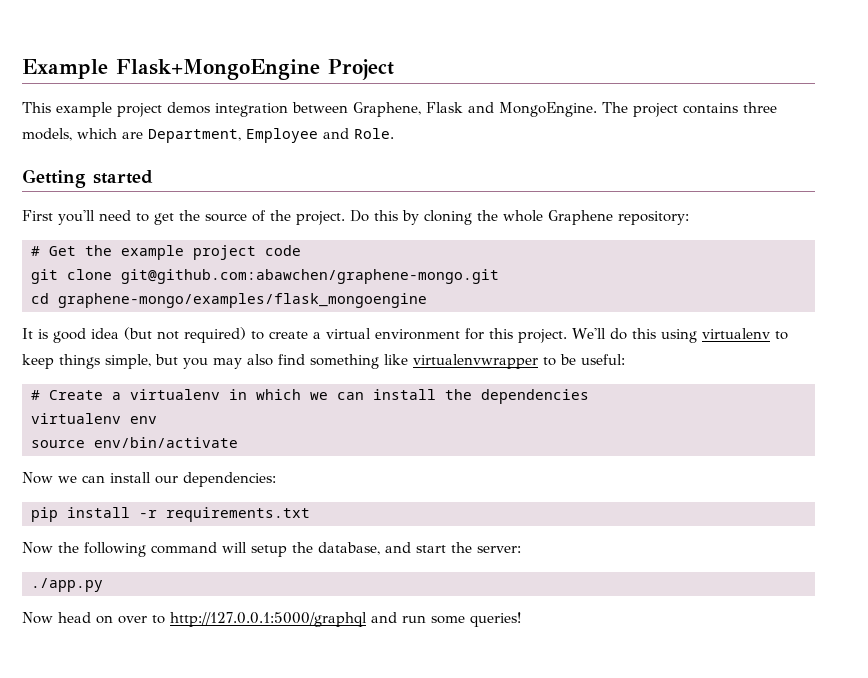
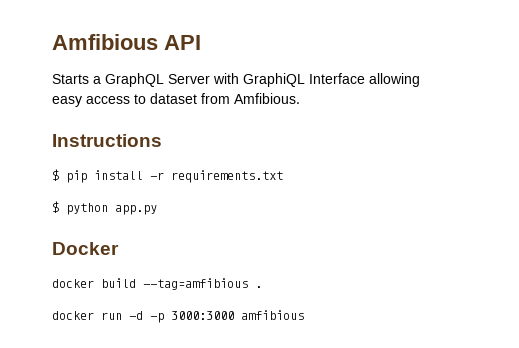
- Example Flask+MongoEngine Project
- This example project demos integration between Graphene, Flask and MongoEngine. The project contains three models, which are Department, Employee and Role.
- Getting started
- First you'll need to get the source of the project. Do this by cloning the whole Graphene repository:
- # Get the example project code
- git clone git@github.com:abawchen/graphene-mongo.git
- cd graphene-mongo/examples/flask_mongoengine
- It is good idea (but not required) to create a virtual environment for this project. We'll do this using virtualenv to keep things simple, but you may also find something like virtualenvwrapper to be useful:
- # Create a virtualenv in which we can install the dependencies
- virtualenv env
- source env/bin/activate
- Now we can install our dependencies:
- pip install -r requirements.txt
- Now the following command will setup the database, and start the server:
- ./app.py
- Now head on over to http://127.0.0.1:5000/graphql and run some queries!
+ Amfibious API
+ Starts a GraphQL Server with GraphiQL Interface allowing easy access to dataset from Amfibious.
+ Instructions
+ $ pip install -r requirements.txt
+ $ python app.py
+ Docker
+ docker build --tag=amfibious .
+ docker run -d -p 3000:3000 amfibious

